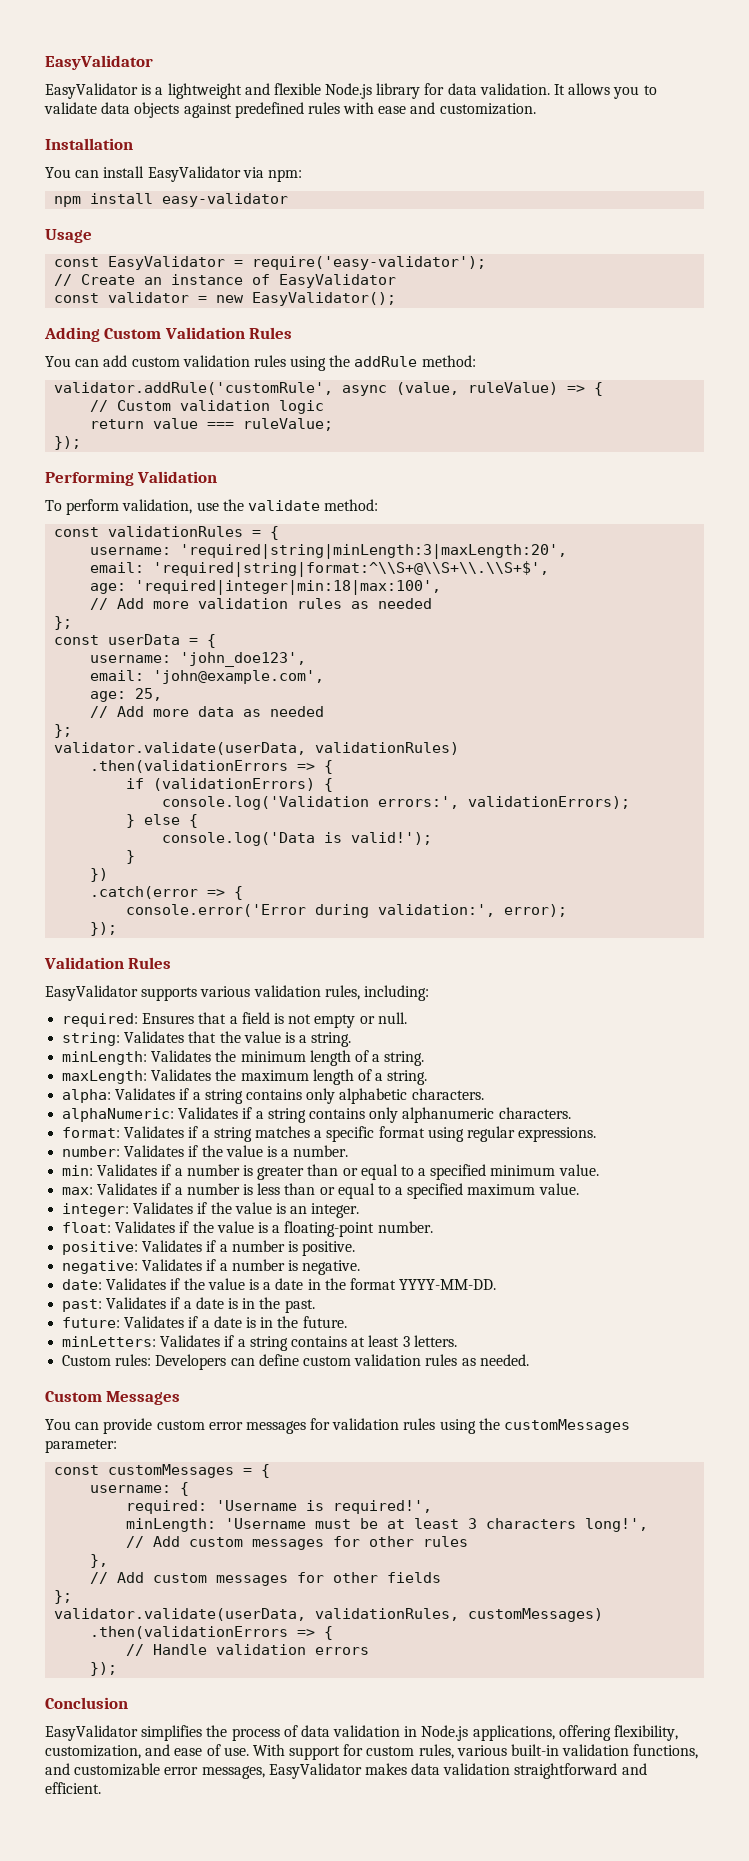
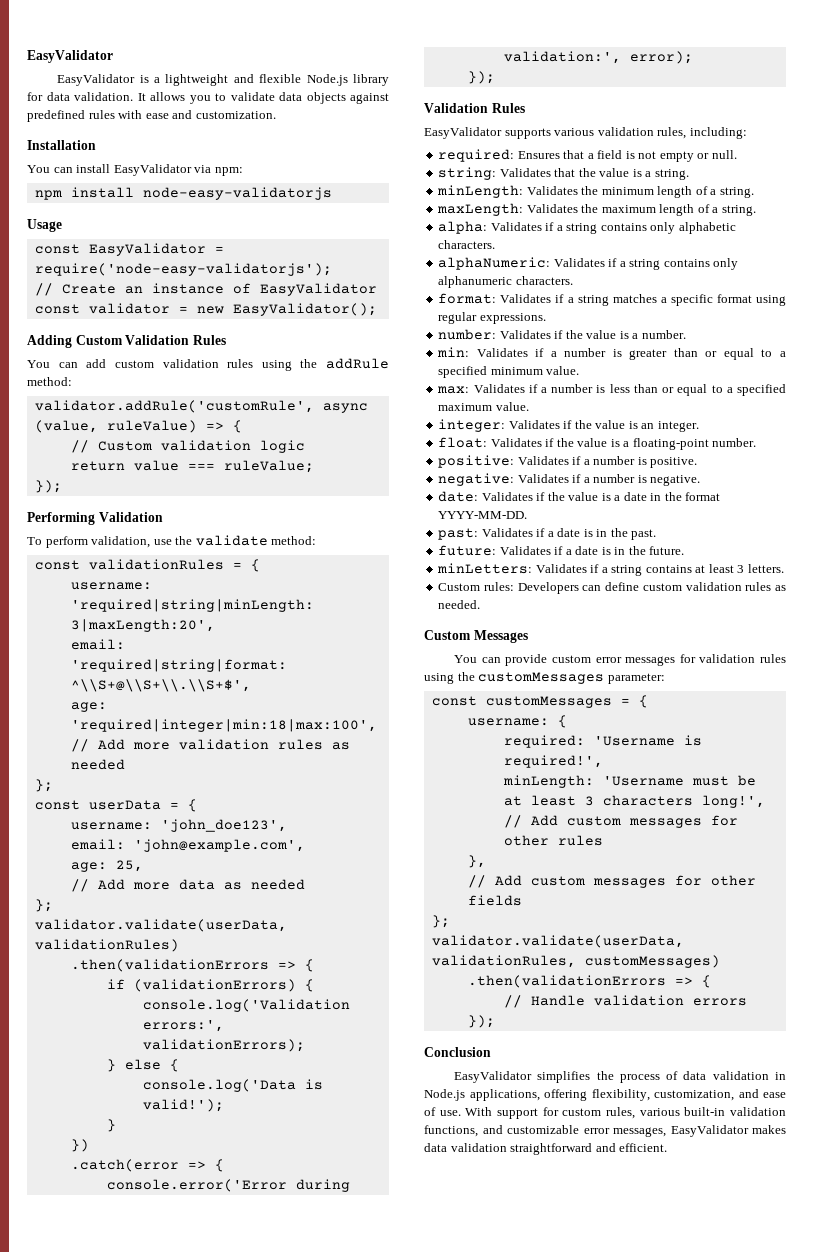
- npm install easy-validator
+ npm install node-easy-validatorjs
- const EasyValidator = require('easy-validator');
+ const EasyValidator = require('node-easy-validatorjs');

